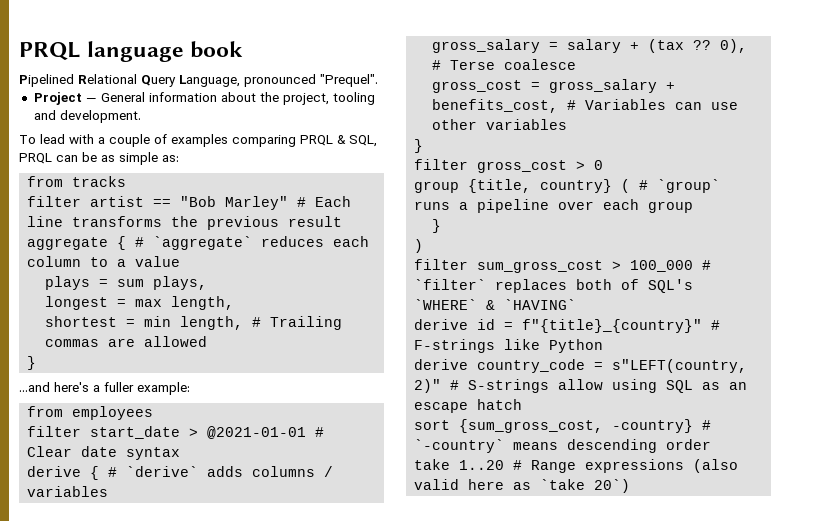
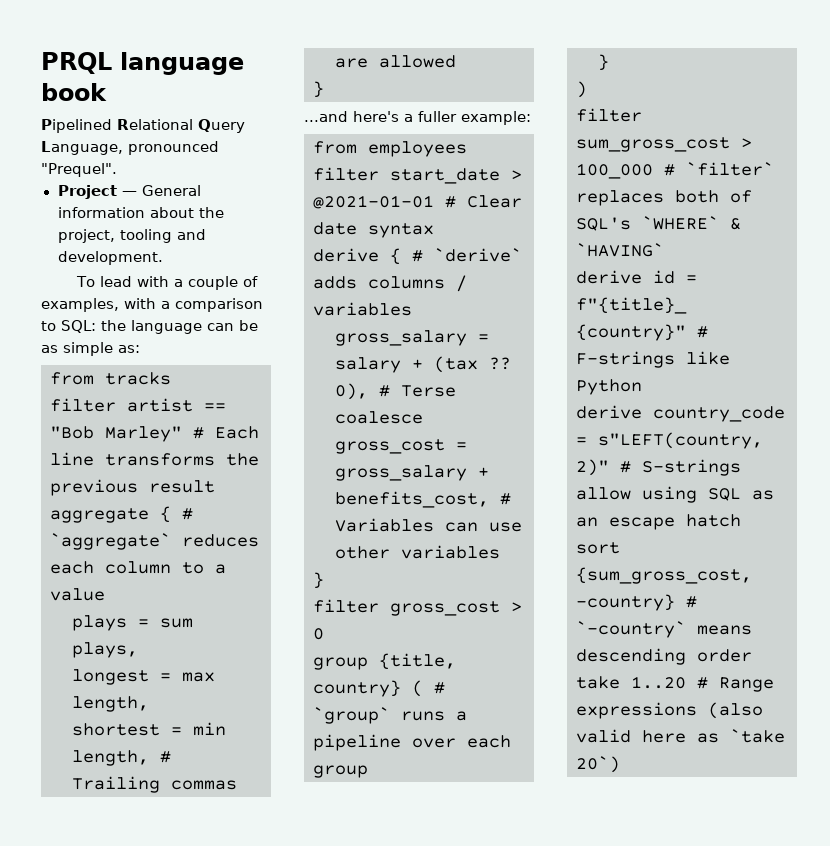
- To lead with a couple of examples comparing PRQL & SQL, PRQL can be as simple as:
+ To lead with a couple of examples, with a comparison to SQL: the language can be as simple as:

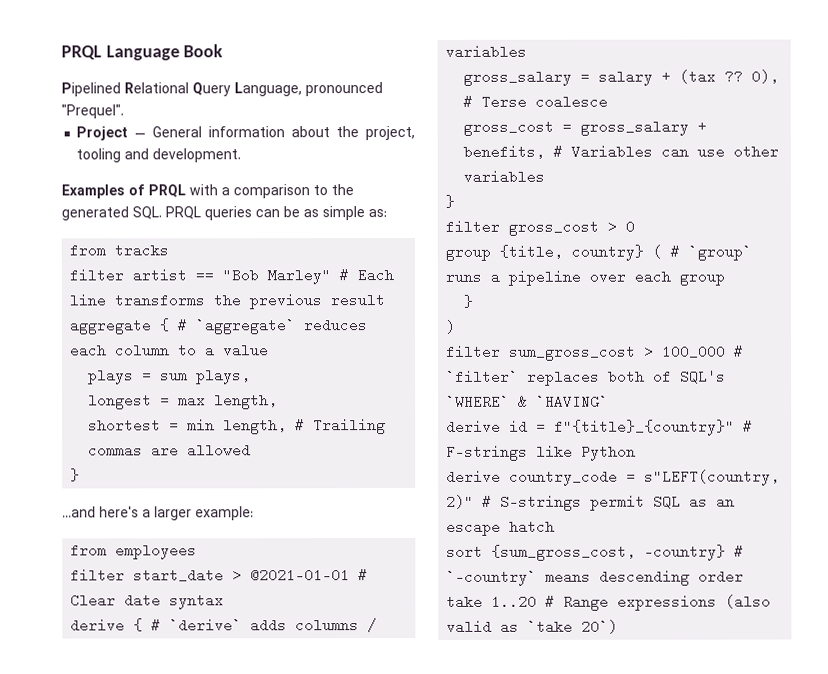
- PRQL language book
+ PRQL Language Book
- To lead with a couple of examples, with a comparison to SQL: the language can be as simple as:
+ Examples of PRQL with a comparison to the generated SQL. PRQL queries can be as simple as:
- ...and here's a fuller example:
+ ...and here's a larger example:
- gross_cost = gross_salary + benefits_cost, # Variables can use other variables
+ gross_cost = gross_salary + benefits, # Variables can use other variables
- derive country_code = s"LEFT(country, 2)" # S-strings allow using SQL as an escape hatch
+ derive country_code = s"LEFT(country, 2)" # S-strings permit SQL as an escape hatch
- take 1..20 # Range expressions (also valid here as `take 20`)
+ take 1..20 # Range expressions (also valid as `take 20`)

